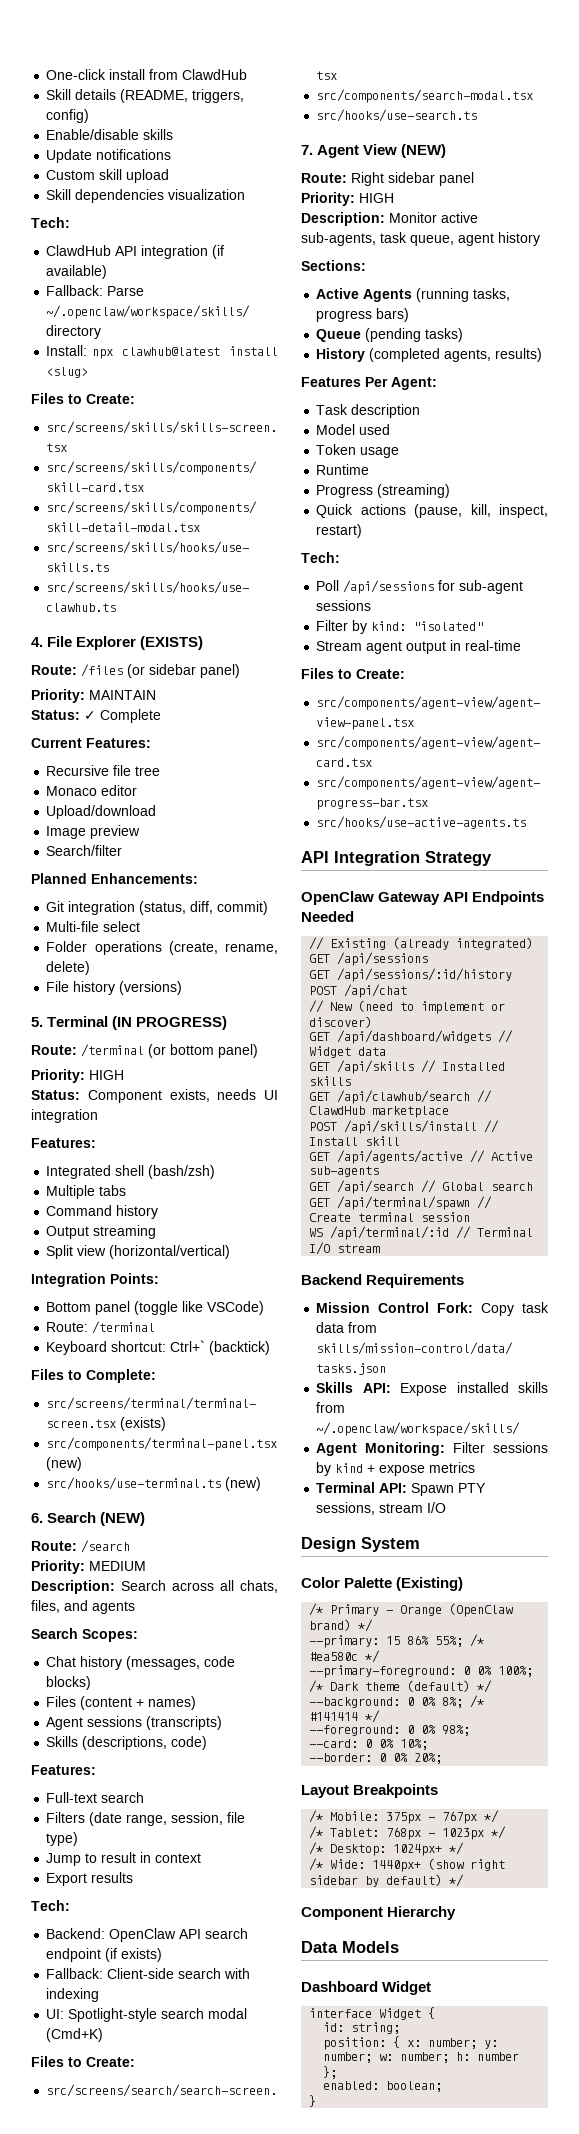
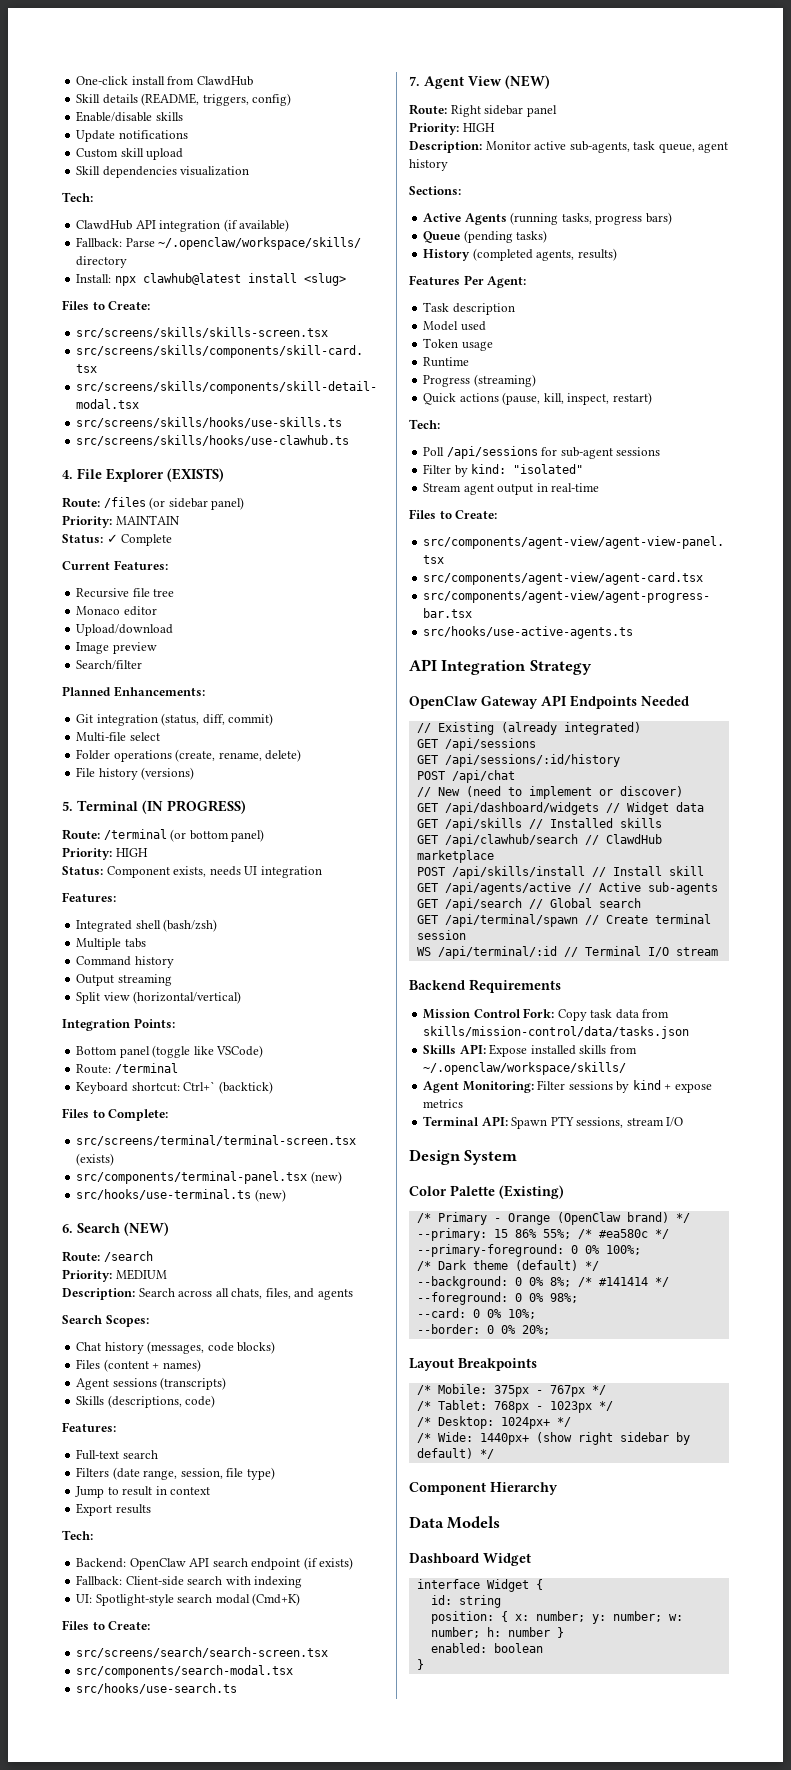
- id: string;
+ id: string
- position: { x: number; y: number; w: number; h: number };
+ position: { x: number; y: number; w: number; h: number }
- enabled: boolean;
+ enabled: boolean

